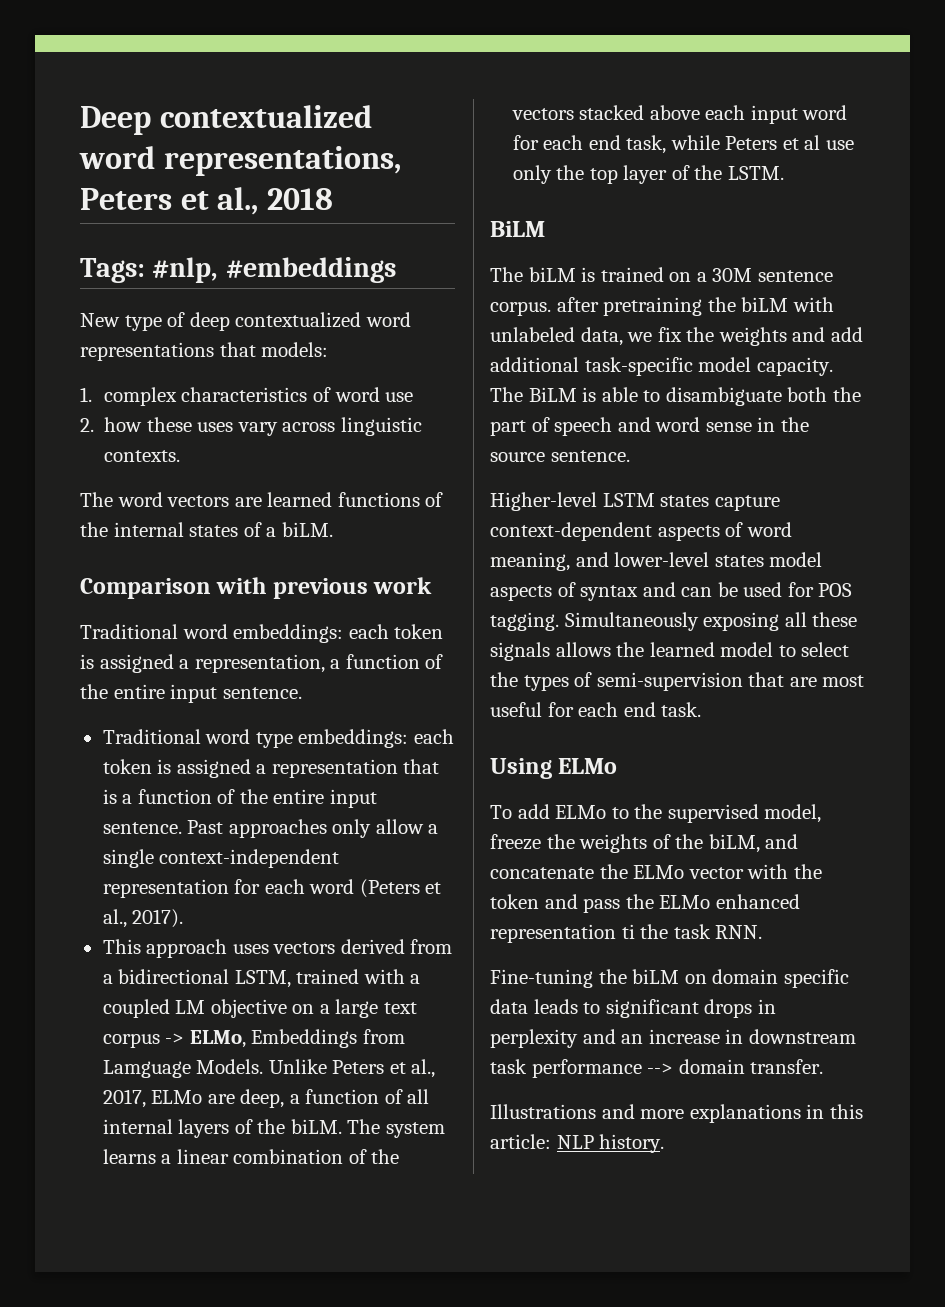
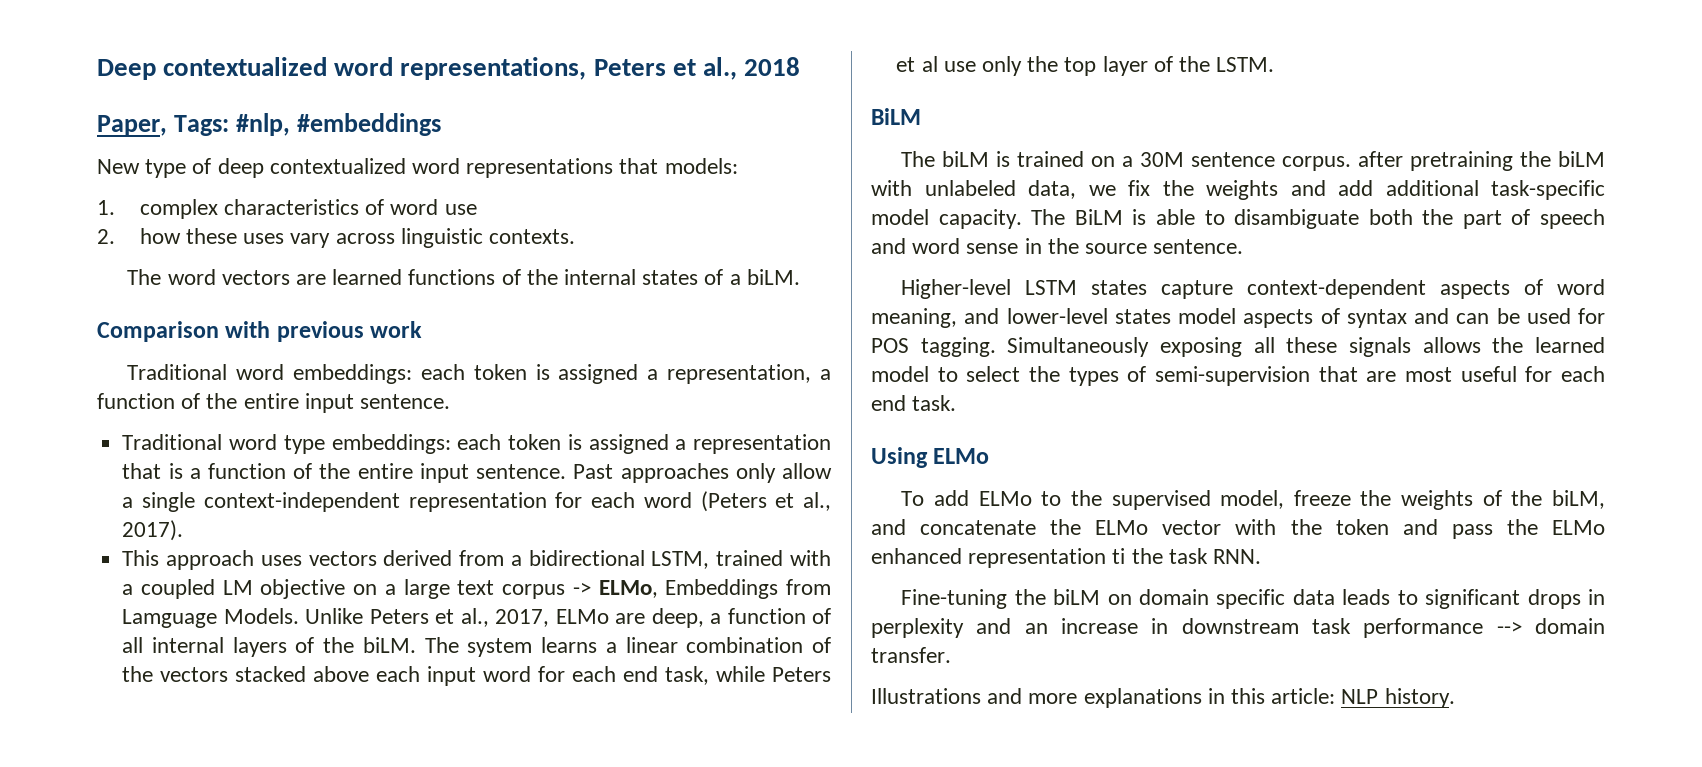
- Tags: #nlp, #embeddings
+ Paper, Tags: #nlp, #embeddings

